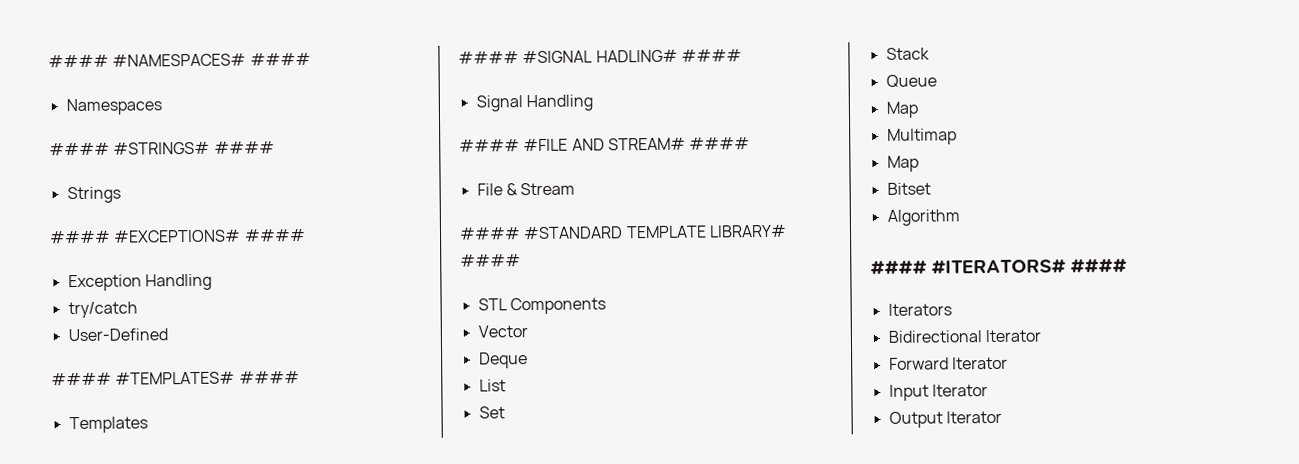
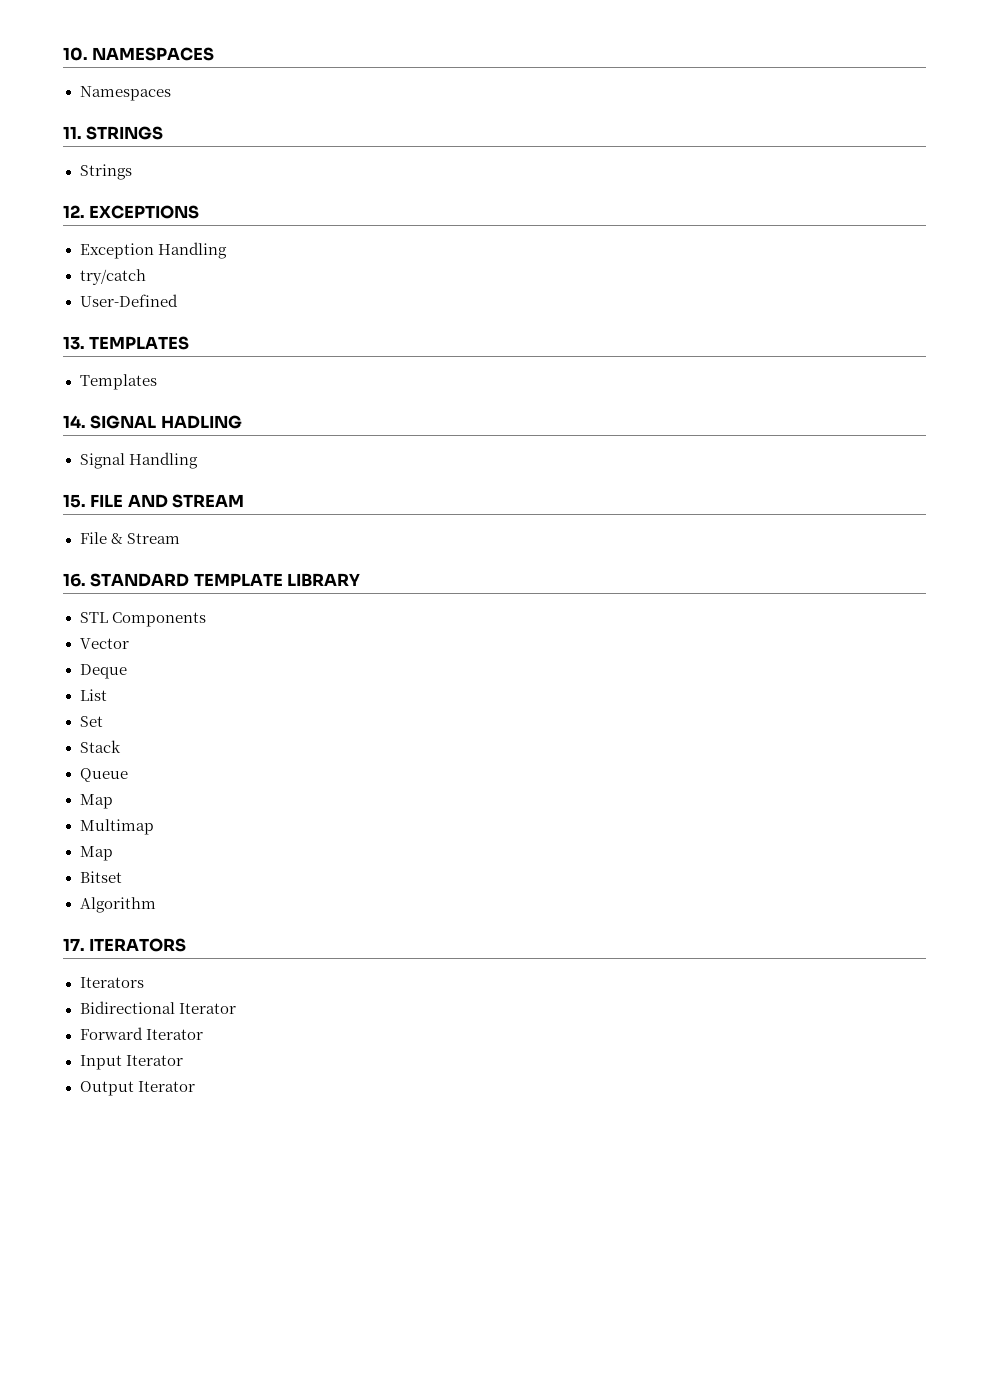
- #### #NAMESPACES# ####
+ 10. NAMESPACES
  Namespaces
- #### #STRINGS# ####
+ 11. STRINGS
  Strings
- #### #EXCEPTIONS# ####
+ 12. EXCEPTIONS
  Exception Handling
  try/catch
  User-Defined
- #### #TEMPLATES# ####
+ 13. TEMPLATES
  Templates
- #### #SIGNAL HADLING# ####
+ 14. SIGNAL HADLING
  Signal Handling
- #### #FILE AND STREAM# ####
+ 15. FILE AND STREAM
  File & Stream
- #### #STANDARD TEMPLATE LIBRARY# ####
+ 16. STANDARD TEMPLATE LIBRARY
- #### #ITERATORS# ####
+ 17. ITERATORS

